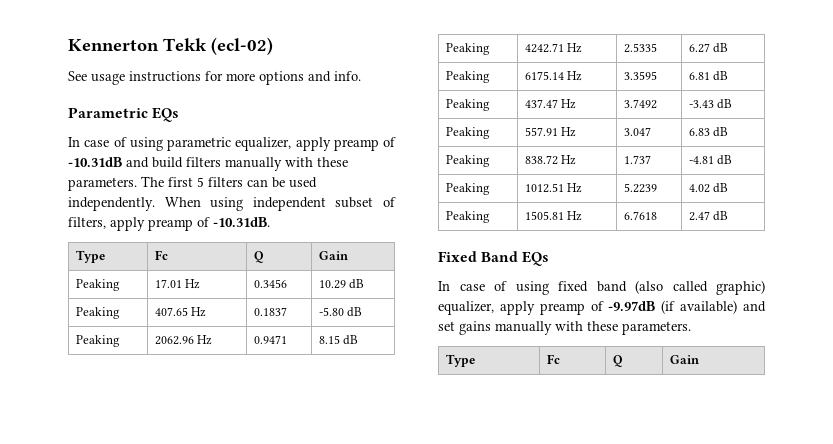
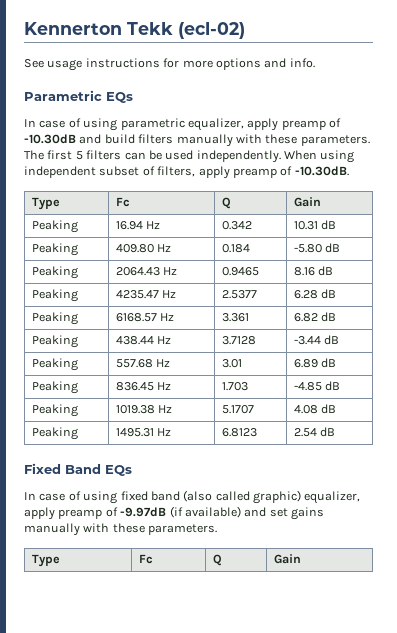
- In case of using parametric equalizer, apply preamp of -10.31dB and build filters manually with these parameters.
+ In case of using parametric equalizer, apply preamp of -10.30dB and build filters manually with these parameters.
- When using independent subset of filters, apply preamp of -10.31dB.
+ When using independent subset of filters, apply preamp of -10.30dB.
- Peaking | 17.01 Hz | 0.3456 | 10.29 dB
- Peaking | 407.65 Hz | 0.1837 | -5.80 dB
+ Peaking | 16.94 Hz | 0.342 | 10.31 dB
+ Peaking | 409.80 Hz | 0.184 | -5.80 dB
- Peaking | 2062.96 Hz | 0.9471 | 8.15 dB
- Peaking | 4242.71 Hz | 2.5335 | 6.27 dB
- Peaking | 6175.14 Hz | 3.3595 | 6.81 dB
- Peaking | 437.47 Hz | 3.7492 | -3.43 dB
- Peaking | 557.91 Hz | 3.047 | 6.83 dB
- Peaking | 838.72 Hz | 1.737 | -4.81 dB
- Peaking | 1012.51 Hz | 5.2239 | 4.02 dB
- Peaking | 1505.81 Hz | 6.7618 | 2.47 dB
+ Peaking | 2064.43 Hz | 0.9465 | 8.16 dB
+ Peaking | 4235.47 Hz | 2.5377 | 6.28 dB
+ Peaking | 6168.57 Hz | 3.361 | 6.82 dB
+ Peaking | 438.44 Hz | 3.7128 | -3.44 dB
+ Peaking | 557.68 Hz | 3.01 | 6.89 dB
+ Peaking | 836.45 Hz | 1.703 | -4.85 dB
+ Peaking | 1019.38 Hz | 5.1707 | 4.08 dB
+ Peaking | 1495.31 Hz | 6.8123 | 2.54 dB

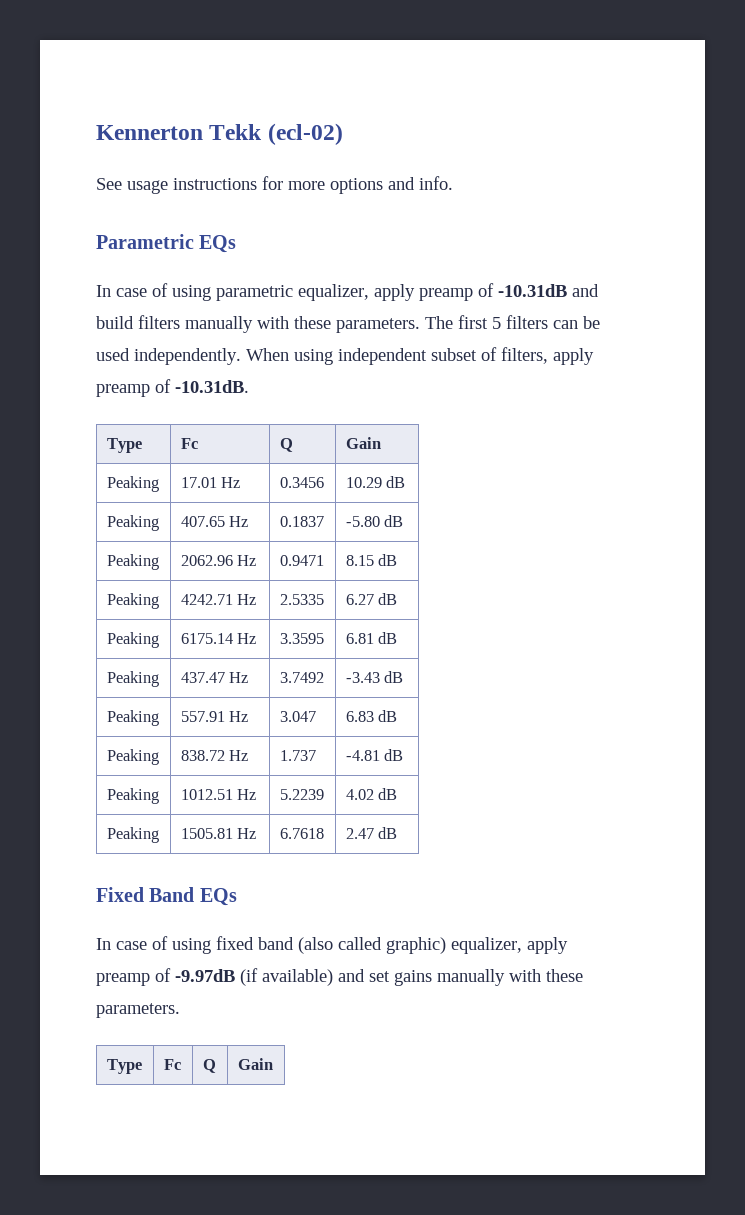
- In case of using parametric equalizer, apply preamp of -10.30dB and build filters manually with these parameters.
+ In case of using parametric equalizer, apply preamp of -10.31dB and build filters manually with these parameters.
- When using independent subset of filters, apply preamp of -10.30dB.
+ When using independent subset of filters, apply preamp of -10.31dB.
- Peaking | 16.94 Hz | 0.342 | 10.31 dB
- Peaking | 409.80 Hz | 0.184 | -5.80 dB
+ Peaking | 17.01 Hz | 0.3456 | 10.29 dB
+ Peaking | 407.65 Hz | 0.1837 | -5.80 dB
- Peaking | 2064.43 Hz | 0.9465 | 8.16 dB
- Peaking | 4235.47 Hz | 2.5377 | 6.28 dB
- Peaking | 6168.57 Hz | 3.361 | 6.82 dB
- Peaking | 438.44 Hz | 3.7128 | -3.44 dB
- Peaking | 557.68 Hz | 3.01 | 6.89 dB
- Peaking | 836.45 Hz | 1.703 | -4.85 dB
- Peaking | 1019.38 Hz | 5.1707 | 4.08 dB
- Peaking | 1495.31 Hz | 6.8123 | 2.54 dB
+ Peaking | 2062.96 Hz | 0.9471 | 8.15 dB
+ Peaking | 4242.71 Hz | 2.5335 | 6.27 dB
+ Peaking | 6175.14 Hz | 3.3595 | 6.81 dB
+ Peaking | 437.47 Hz | 3.7492 | -3.43 dB
+ Peaking | 557.91 Hz | 3.047 | 6.83 dB
+ Peaking | 838.72 Hz | 1.737 | -4.81 dB
+ Peaking | 1012.51 Hz | 5.2239 | 4.02 dB
+ Peaking | 1505.81 Hz | 6.7618 | 2.47 dB

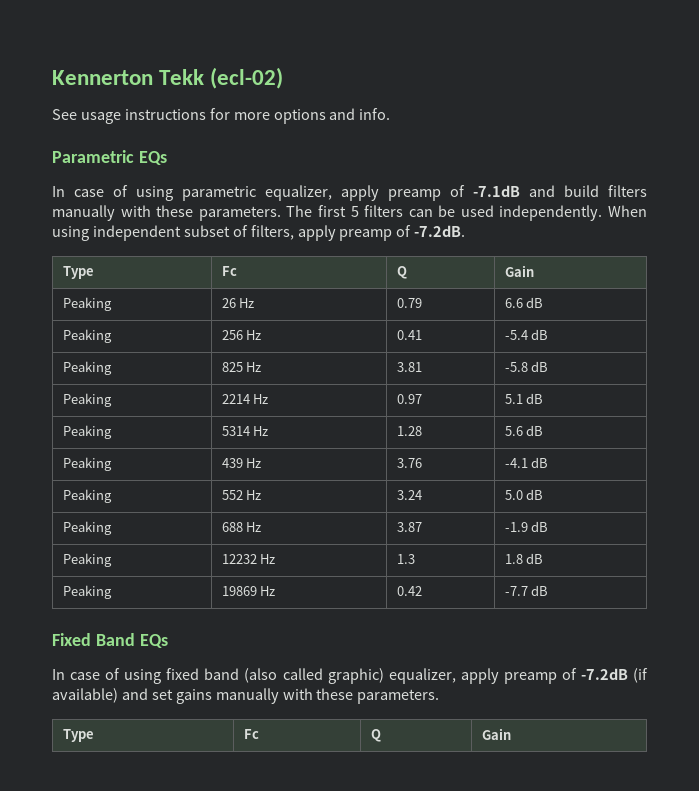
- In case of using parametric equalizer, apply preamp of -10.31dB and build filters manually with these parameters.
+ In case of using parametric equalizer, apply preamp of -7.1dB and build filters manually with these parameters.
- When using independent subset of filters, apply preamp of -10.31dB.
+ When using independent subset of filters, apply preamp of -7.2dB.
- Peaking | 17.01 Hz | 0.3456 | 10.29 dB
- Peaking | 407.65 Hz | 0.1837 | -5.80 dB
- Peaking | 2062.96 Hz | 0.9471 | 8.15 dB
- Peaking | 4242.71 Hz | 2.5335 | 6.27 dB
- Peaking | 6175.14 Hz | 3.3595 | 6.81 dB
- Peaking | 437.47 Hz | 3.7492 | -3.43 dB
- Peaking | 557.91 Hz | 3.047 | 6.83 dB
- Peaking | 838.72 Hz | 1.737 | -4.81 dB
- Peaking | 1012.51 Hz | 5.2239 | 4.02 dB
- Peaking | 1505.81 Hz | 6.7618 | 2.47 dB
+ Peaking | 26 Hz | 0.79 | 6.6 dB
+ Peaking | 256 Hz | 0.41 | -5.4 dB
+ Peaking | 825 Hz | 3.81 | -5.8 dB
+ Peaking | 2214 Hz | 0.97 | 5.1 dB
+ Peaking | 5314 Hz | 1.28 | 5.6 dB
+ Peaking | 439 Hz | 3.76 | -4.1 dB
+ Peaking | 552 Hz | 3.24 | 5.0 dB
+ Peaking | 688 Hz | 3.87 | -1.9 dB
+ Peaking | 12232 Hz | 1.3 | 1.8 dB
+ Peaking | 19869 Hz | 0.42 | -7.7 dB
- In case of using fixed band (also called graphic) equalizer, apply preamp of -9.97dB (if available) and set gains manually with these parameters.
+ In case of using fixed band (also called graphic) equalizer, apply preamp of -7.2dB (if available) and set gains manually with these parameters.

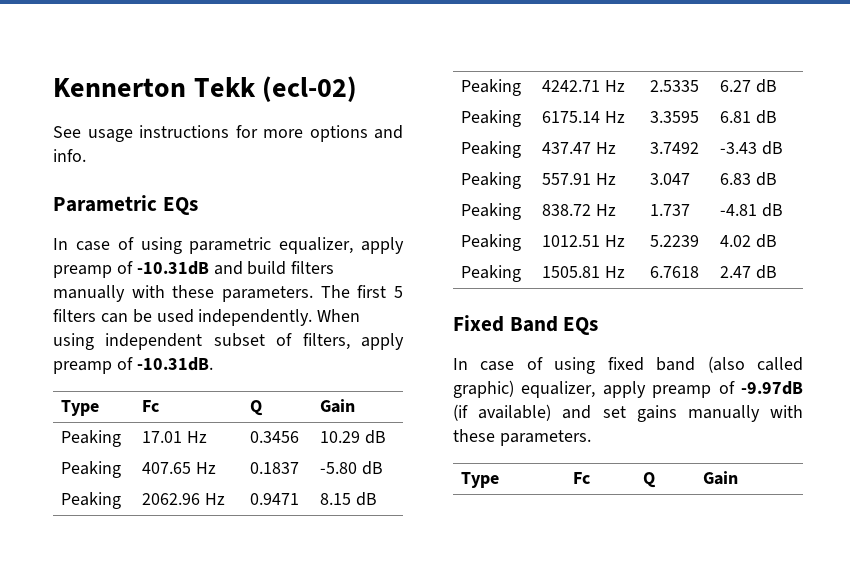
- In case of using parametric equalizer, apply preamp of -7.1dB and build filters manually with these parameters.
+ In case of using parametric equalizer, apply preamp of -10.31dB and build filters manually with these parameters.
- When using independent subset of filters, apply preamp of -7.2dB.
+ When using independent subset of filters, apply preamp of -10.31dB.
- Peaking | 26 Hz | 0.79 | 6.6 dB
- Peaking | 256 Hz | 0.41 | -5.4 dB
- Peaking | 825 Hz | 3.81 | -5.8 dB
- Peaking | 2214 Hz | 0.97 | 5.1 dB
- Peaking | 5314 Hz | 1.28 | 5.6 dB
- Peaking | 439 Hz | 3.76 | -4.1 dB
- Peaking | 552 Hz | 3.24 | 5.0 dB
- Peaking | 688 Hz | 3.87 | -1.9 dB
- Peaking | 12232 Hz | 1.3 | 1.8 dB
- Peaking | 19869 Hz | 0.42 | -7.7 dB
+ Peaking | 17.01 Hz | 0.3456 | 10.29 dB
+ Peaking | 407.65 Hz | 0.1837 | -5.80 dB
+ Peaking | 2062.96 Hz | 0.9471 | 8.15 dB
+ Peaking | 4242.71 Hz | 2.5335 | 6.27 dB
+ Peaking | 6175.14 Hz | 3.3595 | 6.81 dB
+ Peaking | 437.47 Hz | 3.7492 | -3.43 dB
+ Peaking | 557.91 Hz | 3.047 | 6.83 dB
+ Peaking | 838.72 Hz | 1.737 | -4.81 dB
+ Peaking | 1012.51 Hz | 5.2239 | 4.02 dB
+ Peaking | 1505.81 Hz | 6.7618 | 2.47 dB
- In case of using fixed band (also called graphic) equalizer, apply preamp of -7.2dB (if available) and set gains manually with these parameters.
+ In case of using fixed band (also called graphic) equalizer, apply preamp of -9.97dB (if available) and set gains manually with these parameters.

